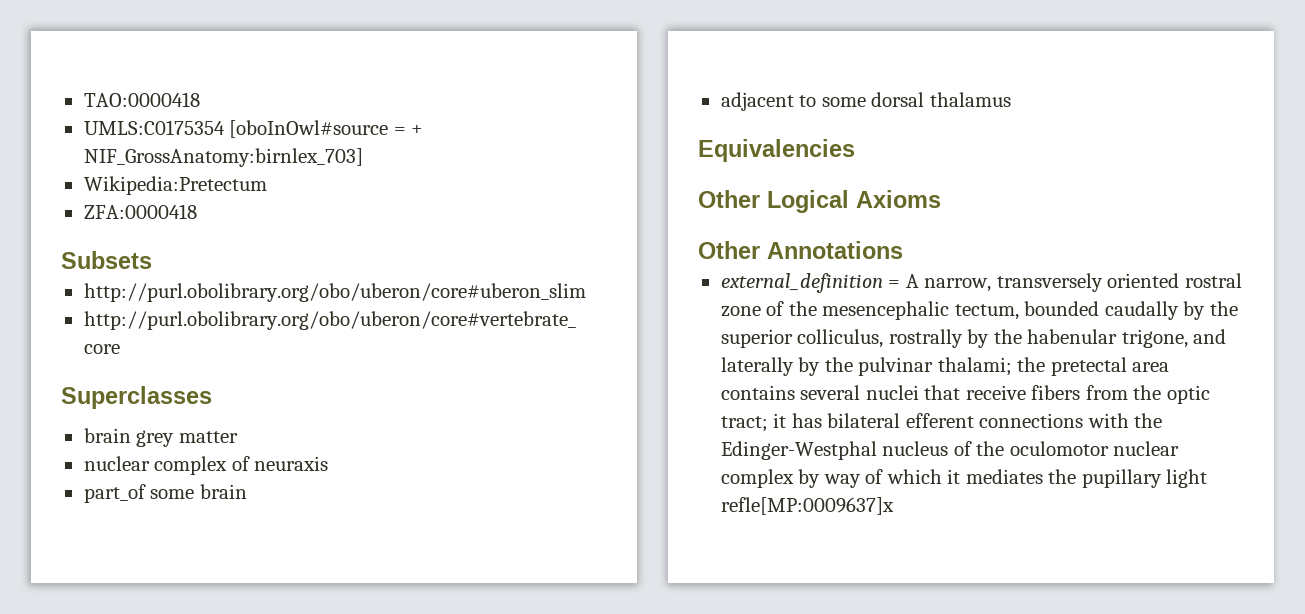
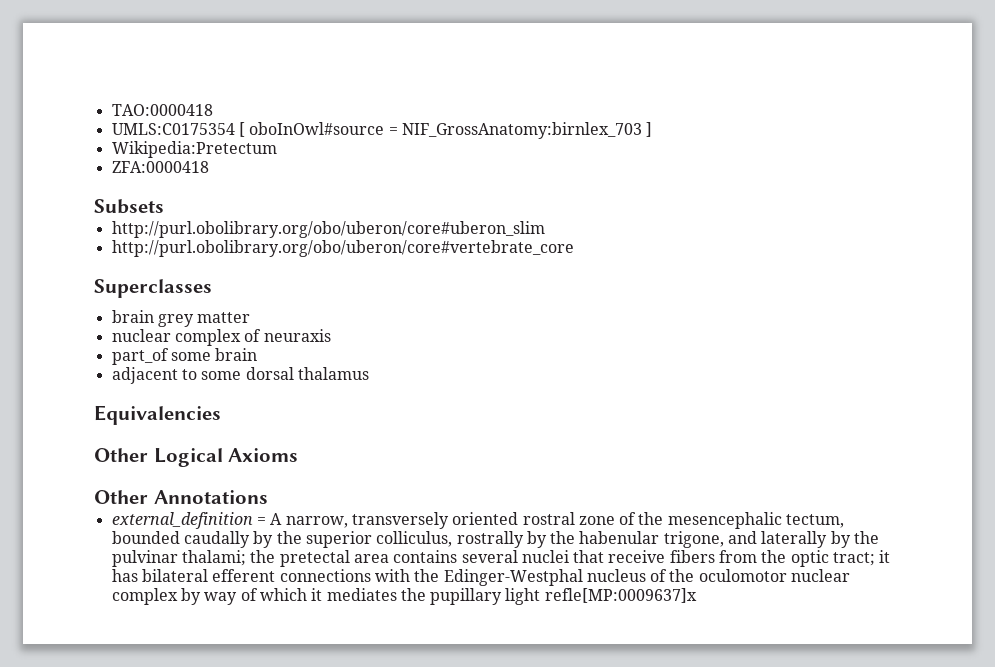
- UMLS:C0175354 [oboInOwl#source = + NIF_GrossAnatomy:birnlex_703]
+ UMLS:C0175354 [ oboInOwl#source = NIF_GrossAnatomy:birnlex_703 ]

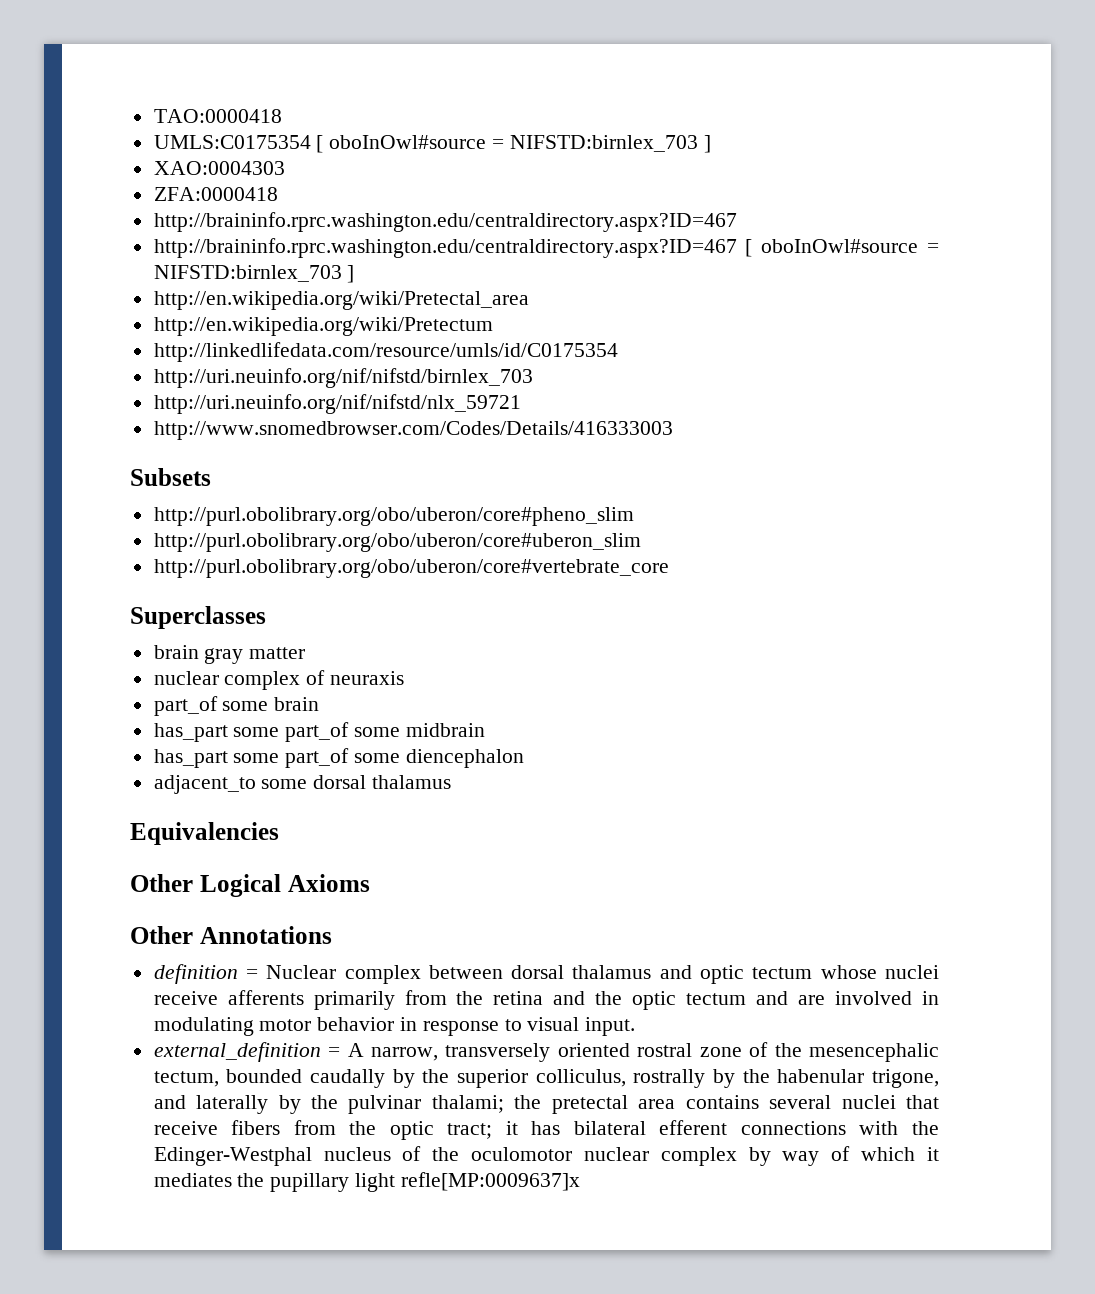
- UMLS:C0175354 [ oboInOwl#source = NIF_GrossAnatomy:birnlex_703 ]
- Wikipedia:Pretectum
+ UMLS:C0175354 [ oboInOwl#source = NIFSTD:birnlex_703 ]
+ XAO:0004303
  ZFA:0000418
+ http://braininfo.rprc.washington.edu/centraldirectory.aspx?ID=467
+ http://braininfo.rprc.washington.edu/centraldirectory.aspx?ID=467 [ oboInOwl#source = NIFSTD:birnlex_703 ]
+ http://en.wikipedia.org/wiki/Pretectal_area
+ http://en.wikipedia.org/wiki/Pretectum
+ http://linkedlifedata.com/resource/umls/id/C0175354
+ http://uri.neuinfo.org/nif/nifstd/birnlex_703
+ http://uri.neuinfo.org/nif/nifstd/nlx_59721
+ http://www.snomedbrowser.com/Codes/Details/416333003
+ http://purl.obolibrary.org/obo/uberon/core#pheno_slim
- brain grey matter
+ brain gray matter
- adjacent to some dorsal thalamus
+ has_part some part_of some midbrain
+ has_part some part_of some diencephalon
+ adjacent_to some dorsal thalamus
+ definition = Nuclear complex between dorsal thalamus and optic tectum whose nuclei receive afferents primarily from the retina and the optic tectum and are involved in modulating motor behavior in response to visual input.

